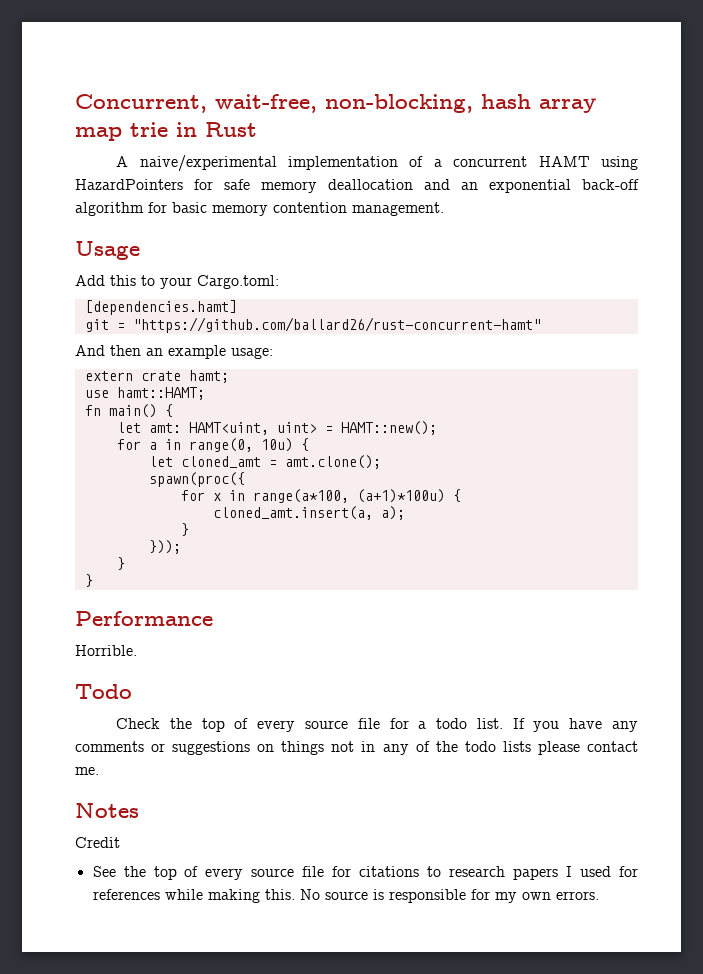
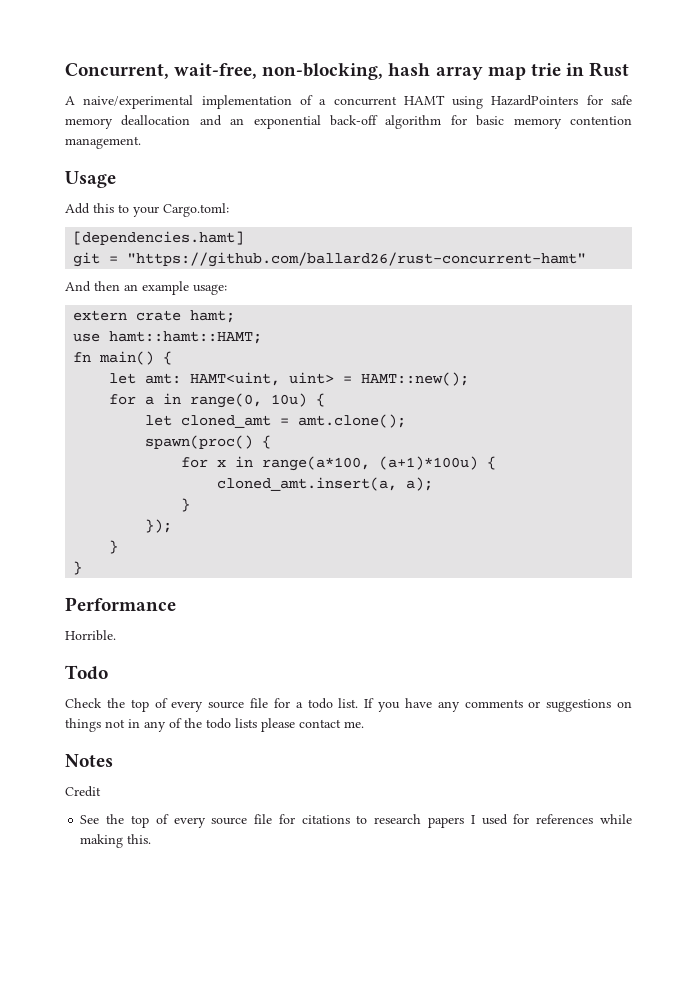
- use hamt::HAMT;
+ use hamt::hamt::HAMT;
- spawn(proc({
+ spawn(proc() {
- }));
+ });
- No source is responsible for my own errors.

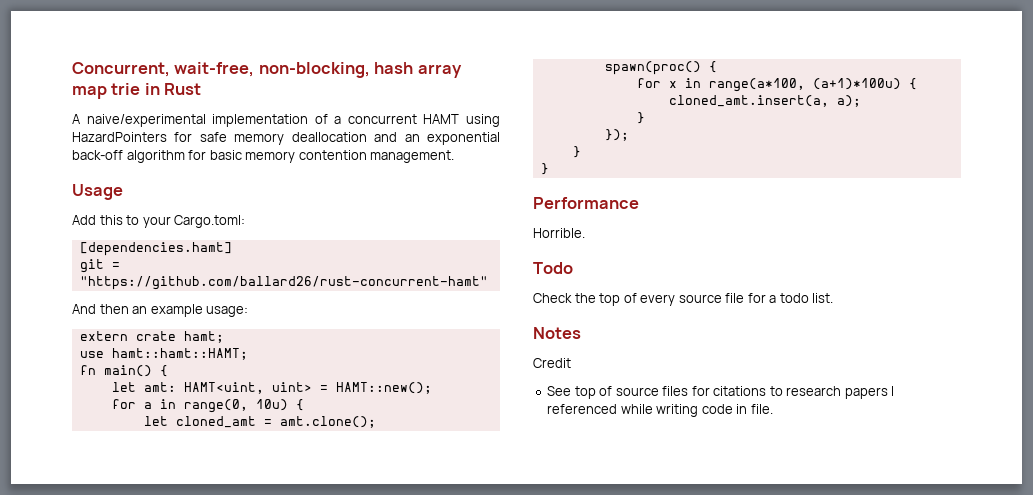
- If you have any comments or suggestions on things not in any of the todo lists please contact me.
- See the top of every source file for citations to research papers I used for references while making this.
+ See top of source files for citations to research papers I referenced while writing code in file.

